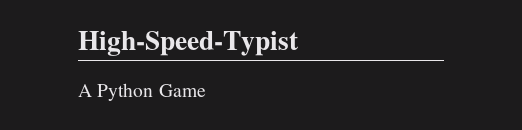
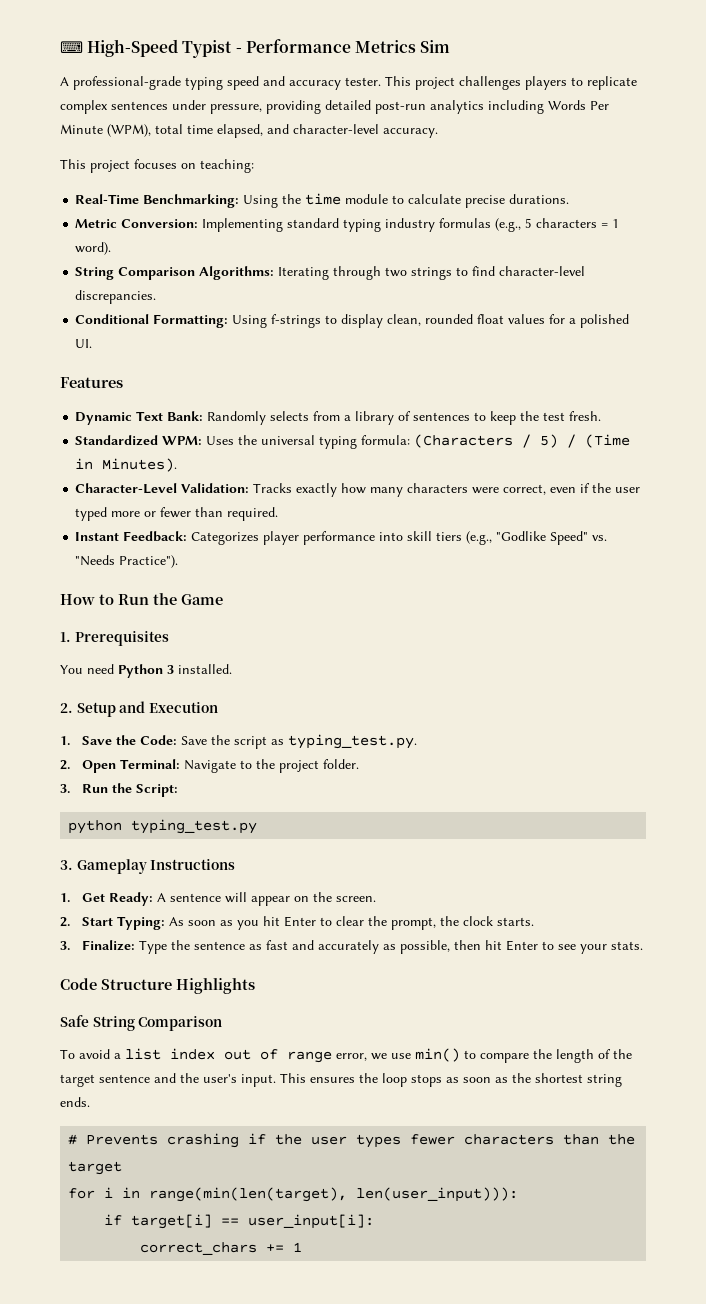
- High-Speed-Typist
- A Python Game
+ ⌨ High-Speed Typist - Performance Metrics Sim
+ A professional-grade typing speed and accuracy tester. This project challenges players to replicate complex sentences under pressure, providing detailed post-run analytics including Words Per Minute (WPM), total time elapsed, and character-level accuracy.
+ This project focuses on teaching:
+ Real-Time Benchmarking: Using the time module to calculate precise durations.
+ Metric Conversion: Implementing standard typing industry formulas (e.g., 5 characters = 1 word).
+ String Comparison Algorithms: Iterating through two strings to find character-level discrepancies.
+ Conditional Formatting: Using f-strings to display clean, rounded float values for a polished UI.
+ Features
+ Dynamic Text Bank: Randomly selects from a library of sentences to keep the test fresh.
+ Standardized WPM: Uses the universal typing formula: (Characters / 5) / (Time in Minutes).
+ Character-Level Validation: Tracks exactly how many characters were correct, even if the user typed more or fewer than required.
+ Instant Feedback: Categorizes player performance into skill tiers (e.g., "Godlike Speed" vs. "Needs Practice").
+ How to Run the Game
+ 1. Prerequisites
+ You need Python 3 installed.
+ 2. Setup and Execution
+ 1. Save the Code: Save the script as typing_test.py.
+ 2. Open Terminal: Navigate to the project folder.
+ 3. Run the Script:
+ python typing_test.py
+ 3. Gameplay Instructions
+ 1. Get Ready: A sentence will appear on the screen.
+ 2. Start Typing: As soon as you hit Enter to clear the prompt, the clock starts.
+ 3. Finalize: Type the sentence as fast and accurately as possible, then hit Enter to see your stats.
+ Code Structure Highlights
+ Safe String Comparison
+ To avoid a list index out of range error, we use min() to compare the length of the target sentence and the user's input. This ensures the loop stops as soon as the shortest string ends.
+ # Prevents crashing if the user types fewer characters than the target
+ for i in range(min(len(target), len(user_input))):
+ if target[i] == user_input[i]:
+ correct_chars += 1

